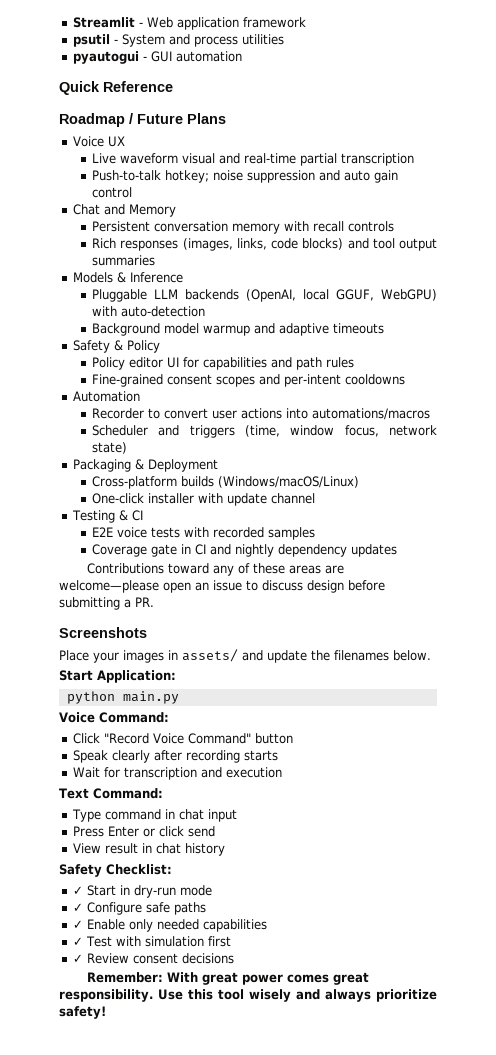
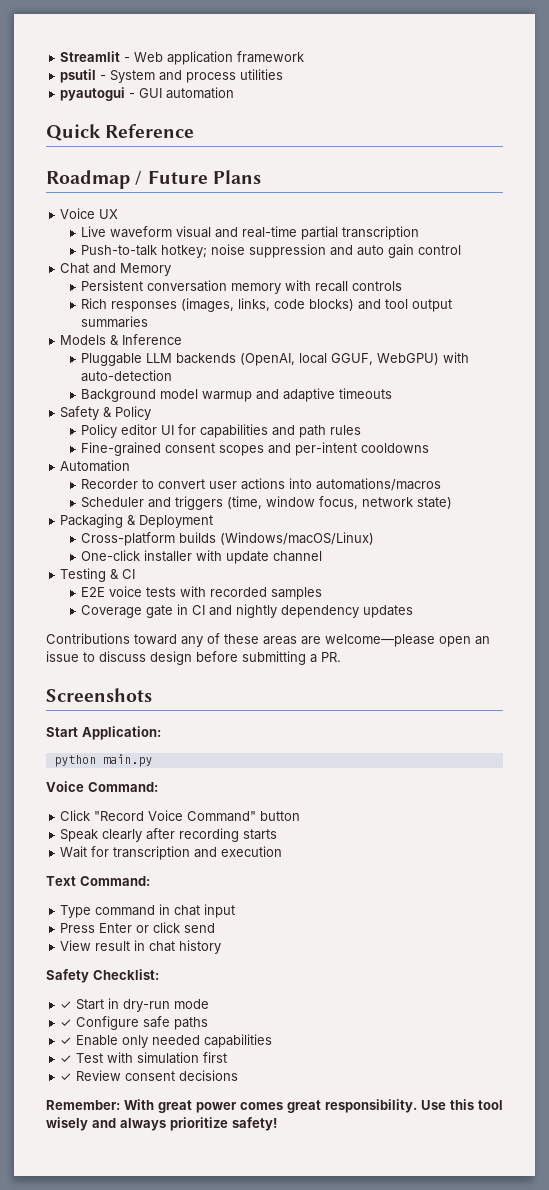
- Place your images in assets/ and update the filenames below.

